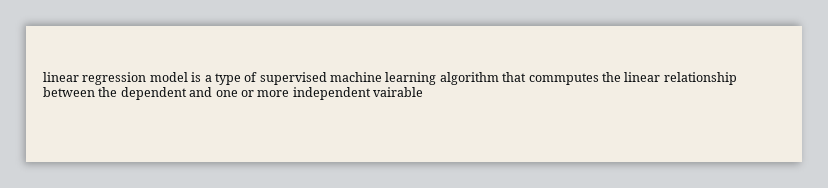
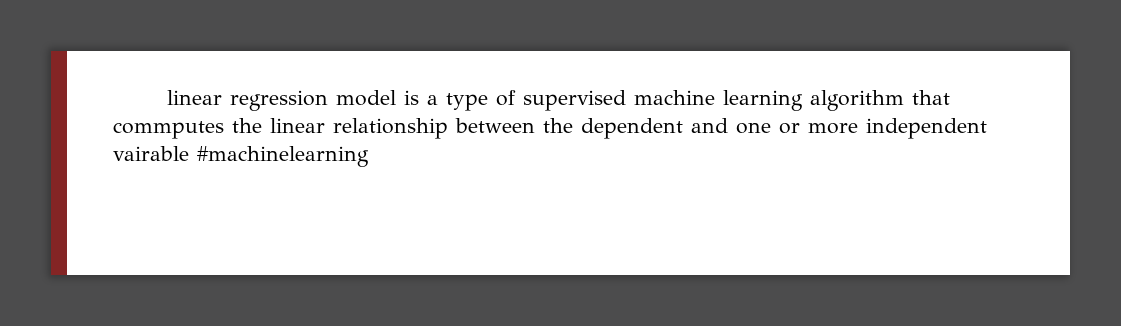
- linear regression model is a type of supervised machine learning algorithm that commputes the linear relationship between the dependent and one or more independent vairable
+ linear regression model is a type of supervised machine learning algorithm that commputes the linear relationship between the dependent and one or more independent vairable #machinelearning

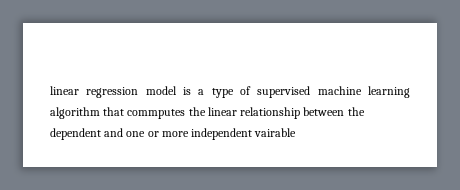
- linear regression model is a type of supervised machine learning algorithm that commputes the linear relationship between the dependent and one or more independent vairable #machinelearning
+ linear regression model is a type of supervised machine learning algorithm that commputes the linear relationship between the dependent and one or more independent vairable

